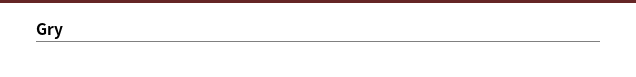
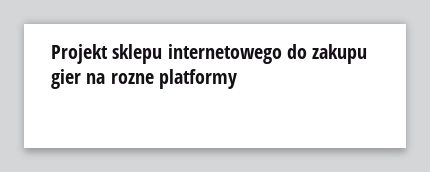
- Gry
+ Projekt sklepu internetowego do zakupu gier na rozne platformy

